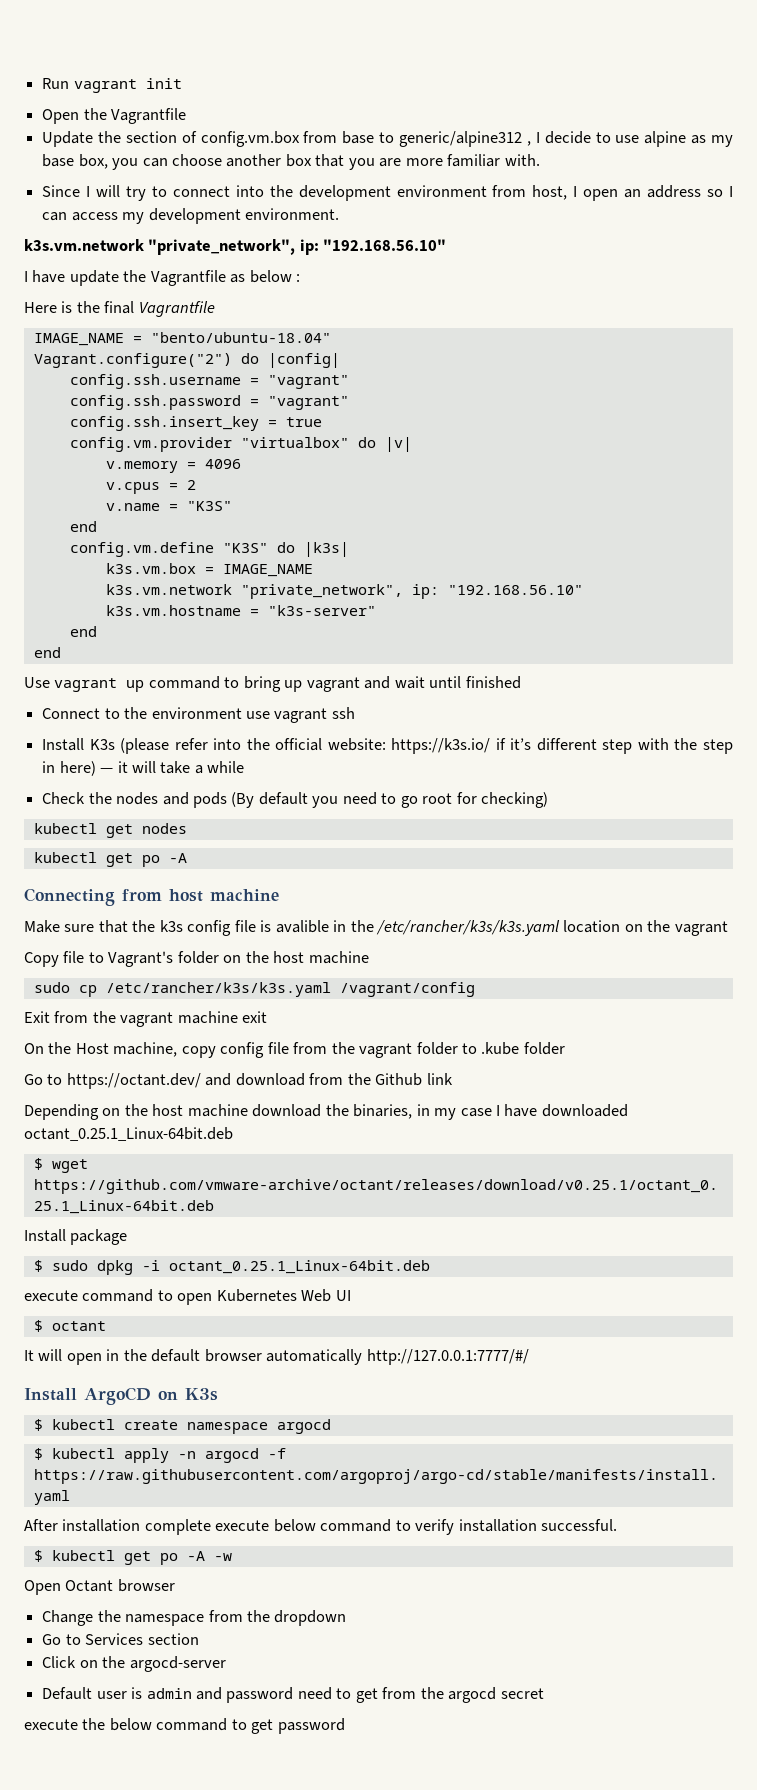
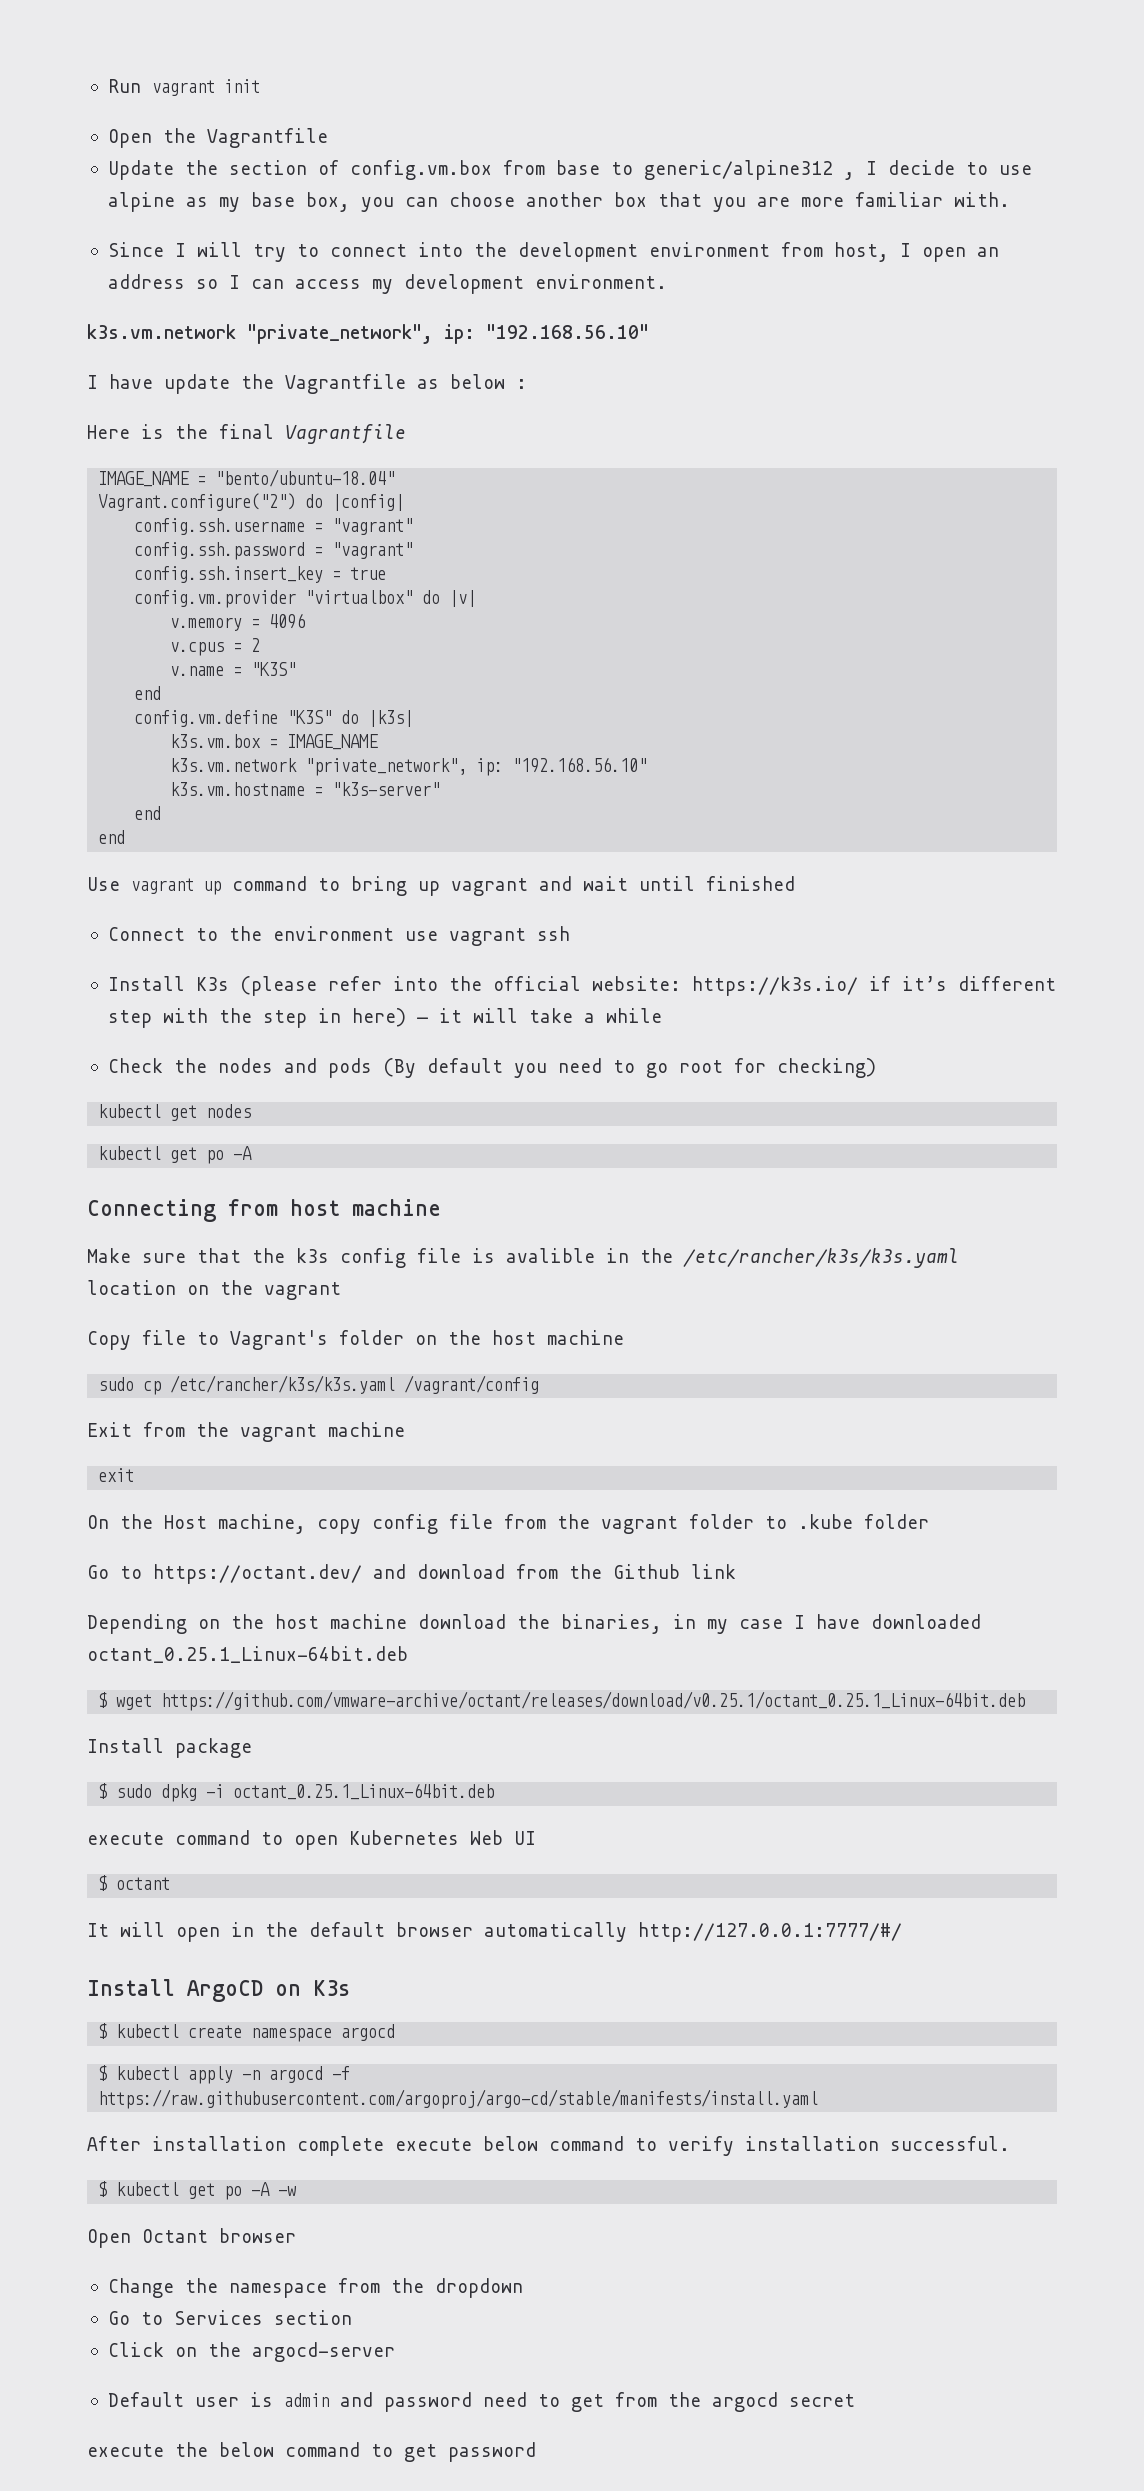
- Exit from the vagrant machine exit
+ Exit from the vagrant machine
+ exit

